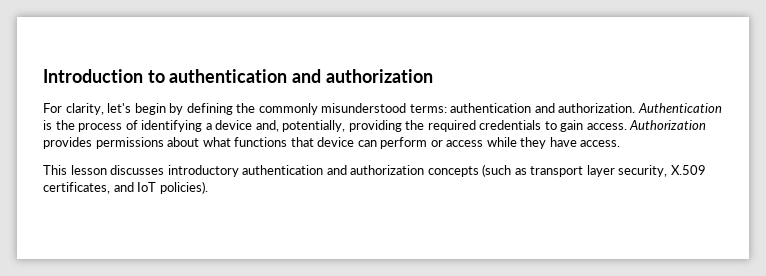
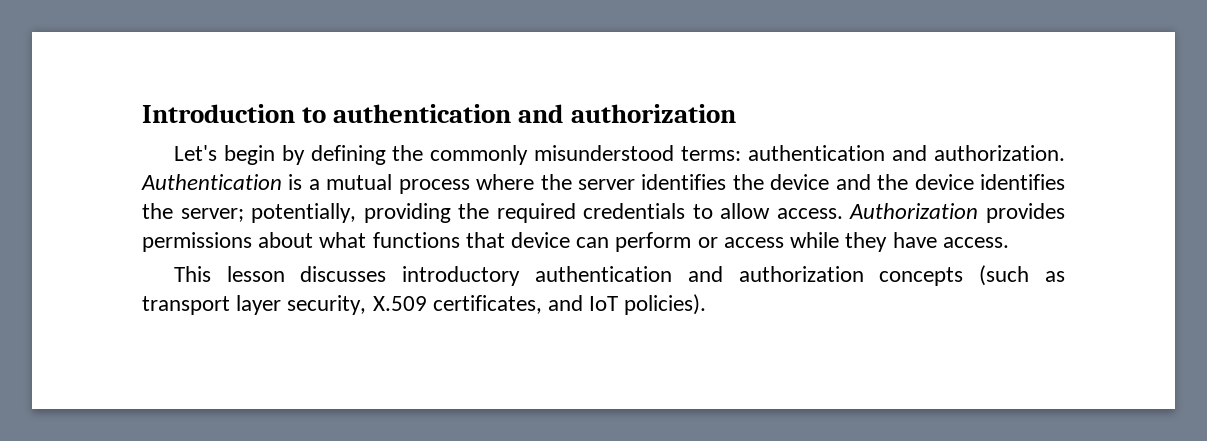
- For clarity, let's begin by defining the commonly misunderstood terms: authentication and authorization.
+ Let's begin by defining the commonly misunderstood terms: authentication and authorization.
- Authentication is the process of identifying a device and, potentially, providing the required credentials to gain access.
+ Authentication is a mutual process where the server identifies the device and the device identifies the server; potentially, providing the required credentials to allow access.

